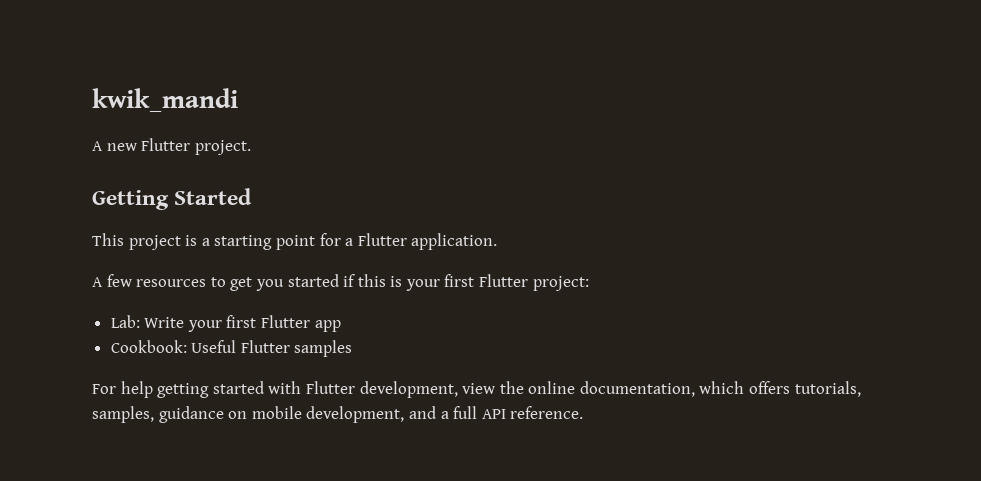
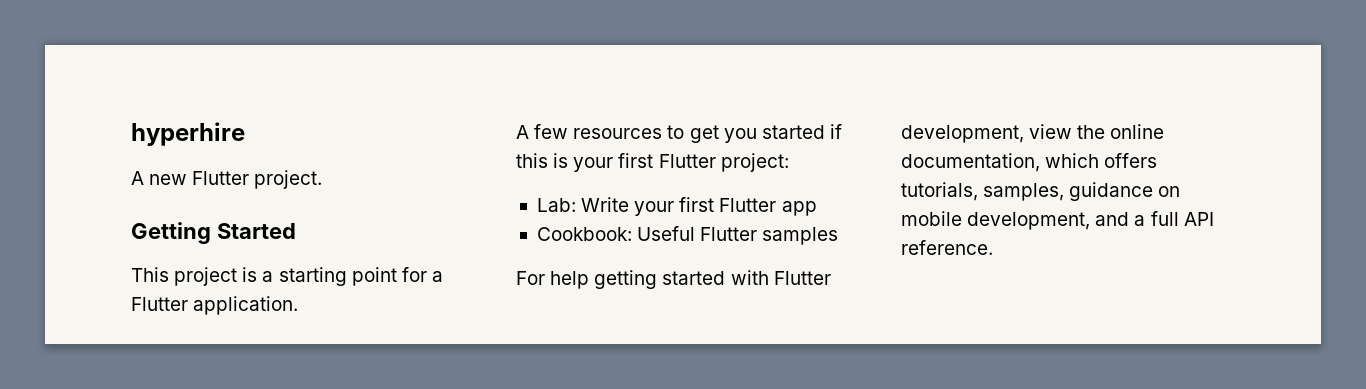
- kwik_mandi
+ hyperhire

